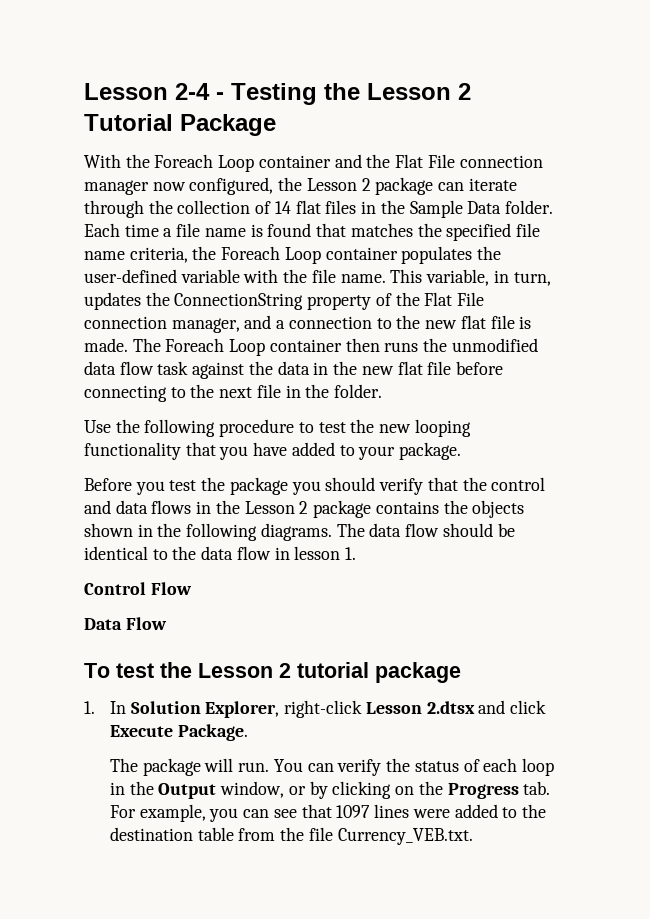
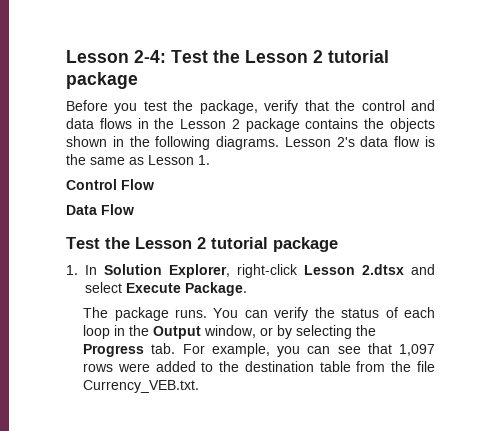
- Lesson 2-4 - Testing the Lesson 2 Tutorial Package
- With the Foreach Loop container and the Flat File connection manager now configured, the Lesson 2 package can iterate through the collection of 14 flat files in the Sample Data folder. Each time a file name is found that matches the specified file name criteria, the Foreach Loop container populates the user-defined variable with the file name. This variable, in turn, updates the ConnectionString property of the Flat File connection manager, and a connection to the new flat file is made. The Foreach Loop container then runs the unmodified data flow task against the data in the new flat file before connecting to the next file in the folder.
- Use the following procedure to test the new looping functionality that you have added to your package.
+ Lesson 2-4: Test the Lesson 2 tutorial package
- Before you test the package you should verify that the control and data flows in the Lesson 2 package contains the objects shown in the following diagrams.
+ Before you test the package, verify that the control and data flows in the Lesson 2 package contains the objects shown in the following diagrams.
- The data flow should be identical to the data flow in lesson 1.
+ Lesson 2's data flow is the same as Lesson 1.
  Data Flow
- To test the Lesson 2 tutorial package
+ Test the Lesson 2 tutorial package
- 1. In Solution Explorer, right-click Lesson 2.dtsx and click Execute Package.
+ 1. In Solution Explorer, right-click Lesson 2.dtsx and select Execute Package.
- The package will run.
+ The package runs.
- You can verify the status of each loop in the Output window, or by clicking on the Progress tab. For example, you can see that 1097 lines were added to the destination table from the file Currency_VEB.txt.
+ You can verify the status of each loop in the Output window, or by selecting the Progress tab. For example, you can see that 1,097 rows were added to the destination table from the file Currency_VEB.txt.

